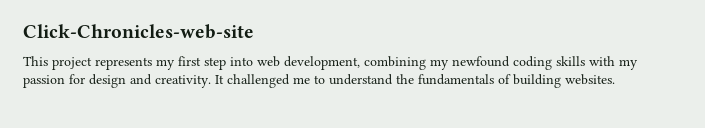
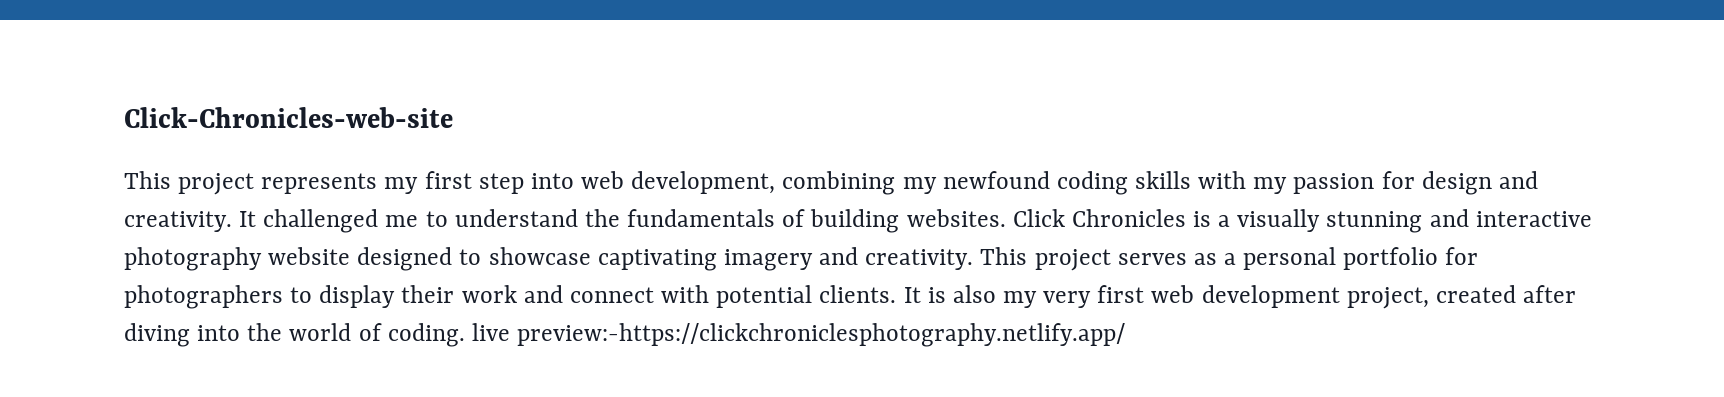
+ Click Chronicles is a visually stunning and interactive photography website designed to showcase captivating imagery and creativity. This project serves as a personal portfolio for photographers to display their work and connect with potential clients. It is also my very first web development project, created after diving into the world of coding. live preview:-https://clickchroniclesphotography.netlify.app/

